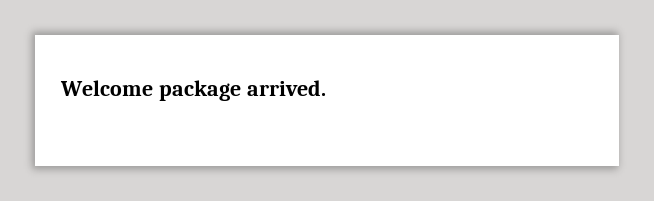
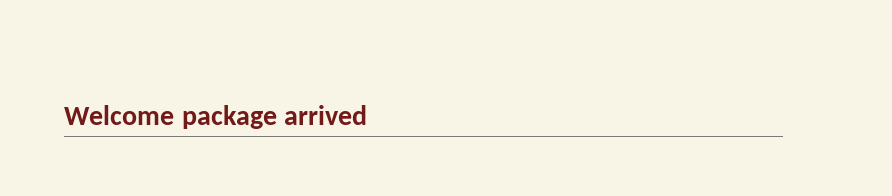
- Welcome package arrived.
+ Welcome package arrived

